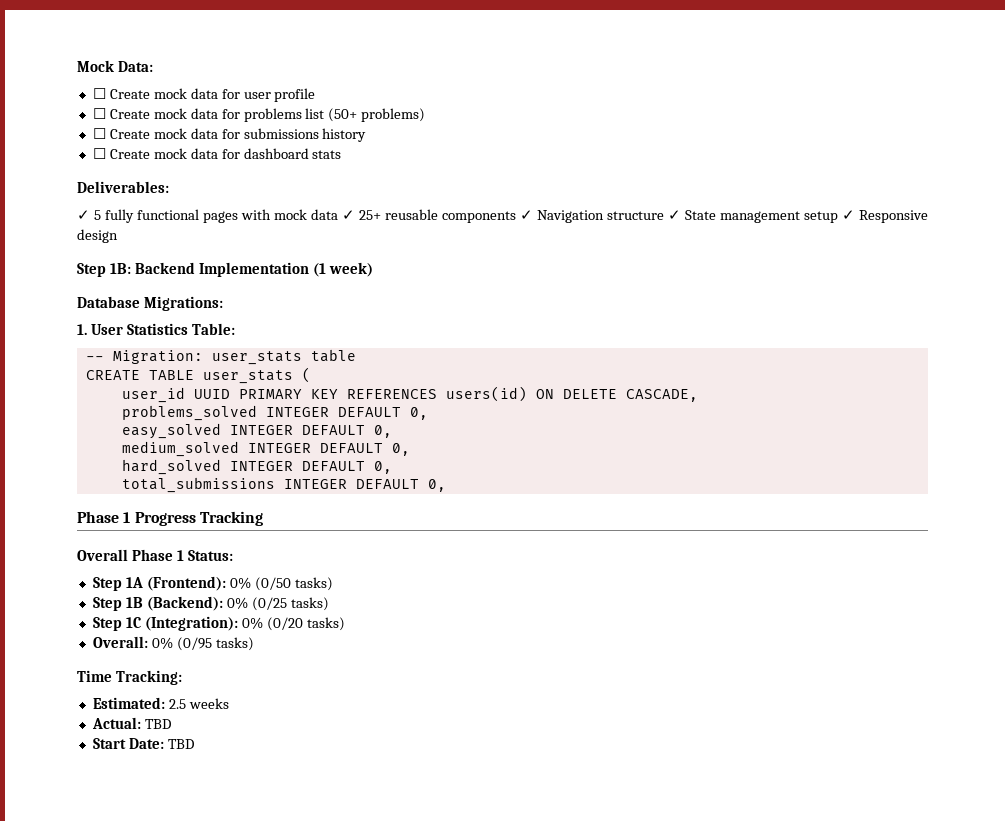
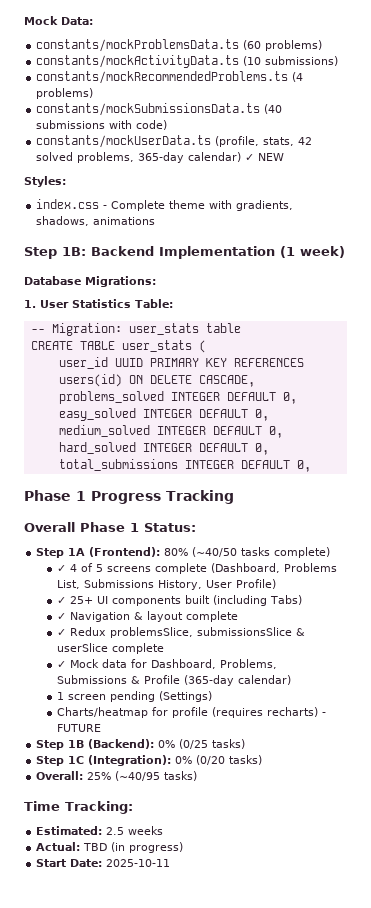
- ☐ Create mock data for user profile
- ☐ Create mock data for problems list (50+ problems)
- ☐ Create mock data for submissions history
- ☐ Create mock data for dashboard stats
- Deliverables:
- ✓ 5 fully functional pages with mock data ✓ 25+ reusable components ✓ Navigation structure ✓ State management setup ✓ Responsive design
+ constants/mockProblemsData.ts (60 problems)
+ constants/mockActivityData.ts (10 submissions)
+ constants/mockRecommendedProblems.ts (4 problems)
+ constants/mockSubmissionsData.ts (40 submissions with code)
+ constants/mockUserData.ts (profile, stats, 42 solved problems, 365-day calendar) ✓ NEW
+ Styles:
+ index.css - Complete theme with gradients, shadows, animations
- Step 1A (Frontend): 0% (0/50 tasks)
+ Step 1A (Frontend): 80% (~40/50 tasks complete)
+ ✓ 4 of 5 screens complete (Dashboard, Problems List, Submissions History, User Profile)
+ ✓ 25+ UI components built (including Tabs)
+ ✓ Navigation & layout complete
+ ✓ Redux problemsSlice, submissionsSlice & userSlice complete
+ ✓ Mock data for Dashboard, Problems, Submissions & Profile (365-day calendar)
+ 1 screen pending (Settings)
+ Charts/heatmap for profile (requires recharts) - FUTURE
- Overall: 0% (0/95 tasks)
+ Overall: 25% (~40/95 tasks)
- Actual: TBD
+ Actual: TBD (in progress)
- Start Date: TBD
+ Start Date: 2025-10-11

